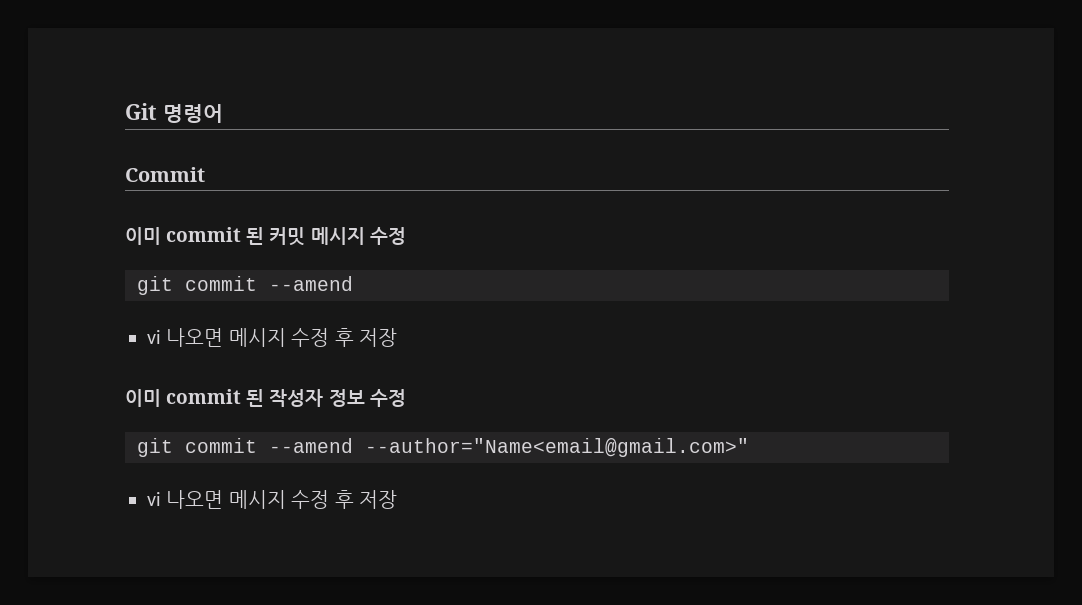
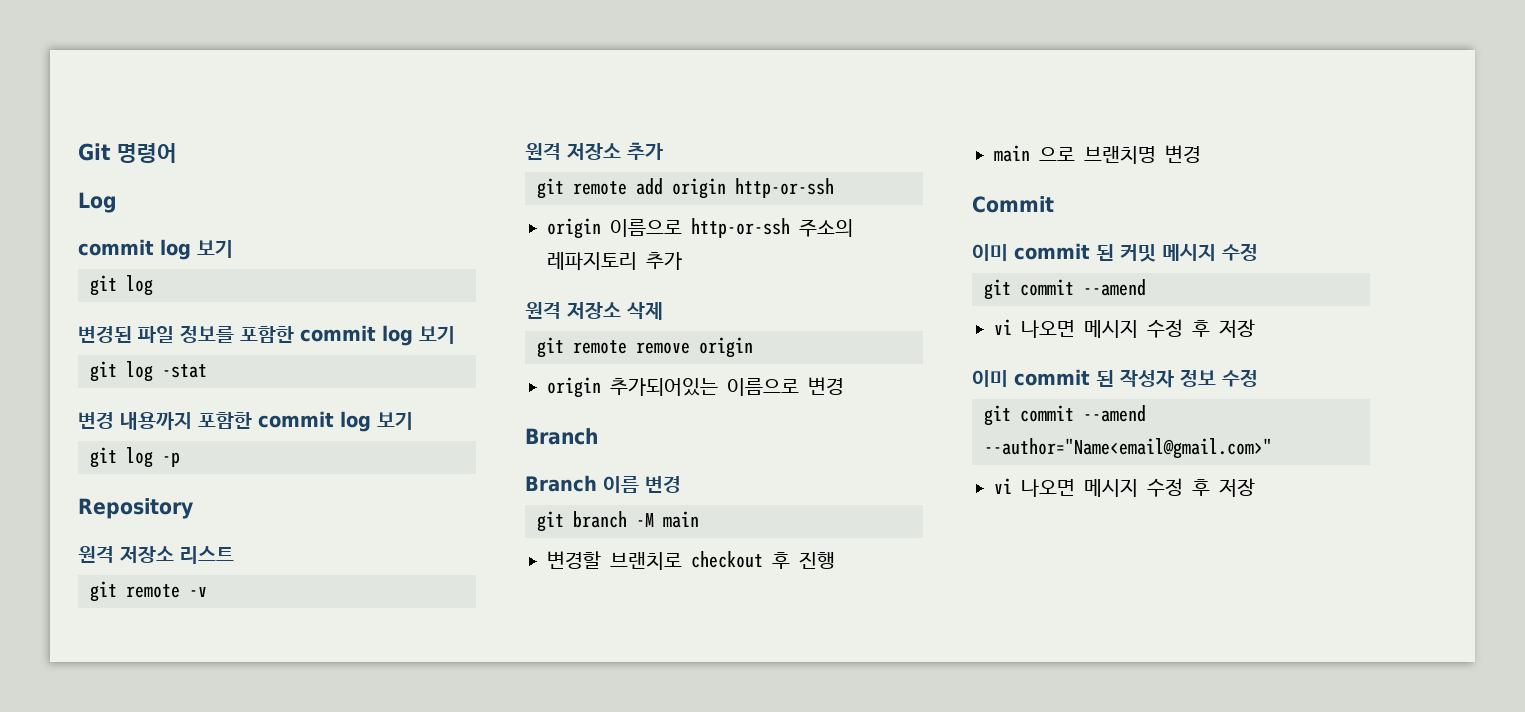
+ Log
+ commit log 보기
+ git log
+ 변경된 파일 정보를 포함한 commit log 보기
+ git log -stat
+ 변경 내용까지 포함한 commit log 보기
+ git log -p
+ Repository
+ 원격 저장소 리스트
+ git remote -v
+ 원격 저장소 추가
+ git remote add origin http-or-ssh
+ origin 이름으로 http-or-ssh 주소의 레파지토리 추가
+ 원격 저장소 삭제
+ git remote remove origin
+ origin 추가되어있는 이름으로 변경
+ Branch
+ Branch 이름 변경
+ git branch -M main
+ 변경할 브랜치로 checkout 후 진행
+ main 으로 브랜치명 변경

